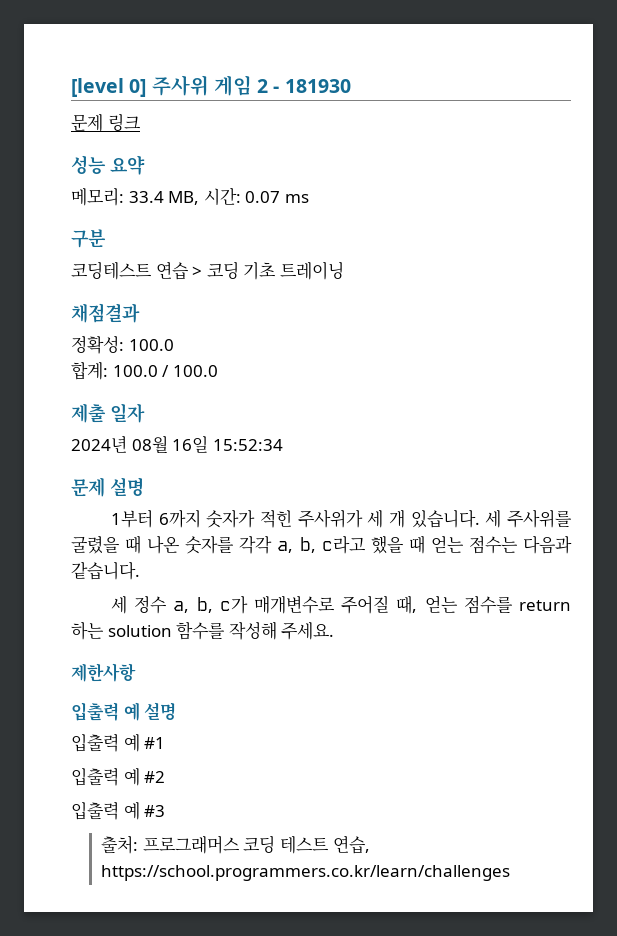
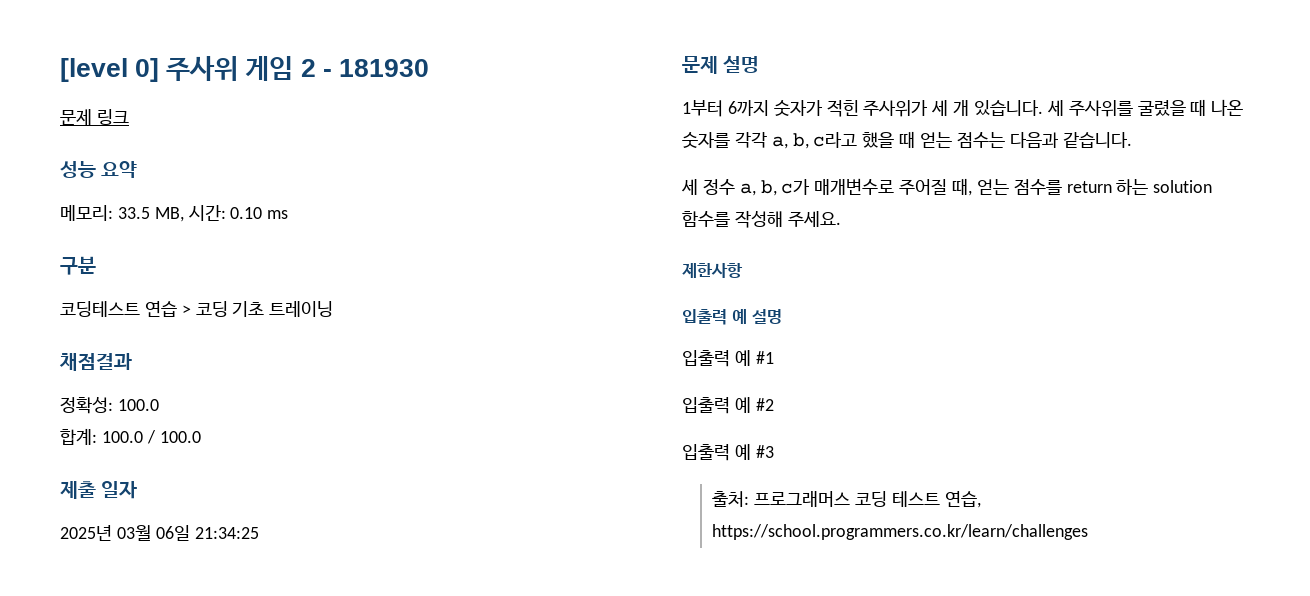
- 메모리: 33.4 MB, 시간: 0.07 ms
+ 메모리: 33.5 MB, 시간: 0.10 ms
- 2024년 08월 16일 15:52:34
+ 2025년 03월 06일 21:34:25

